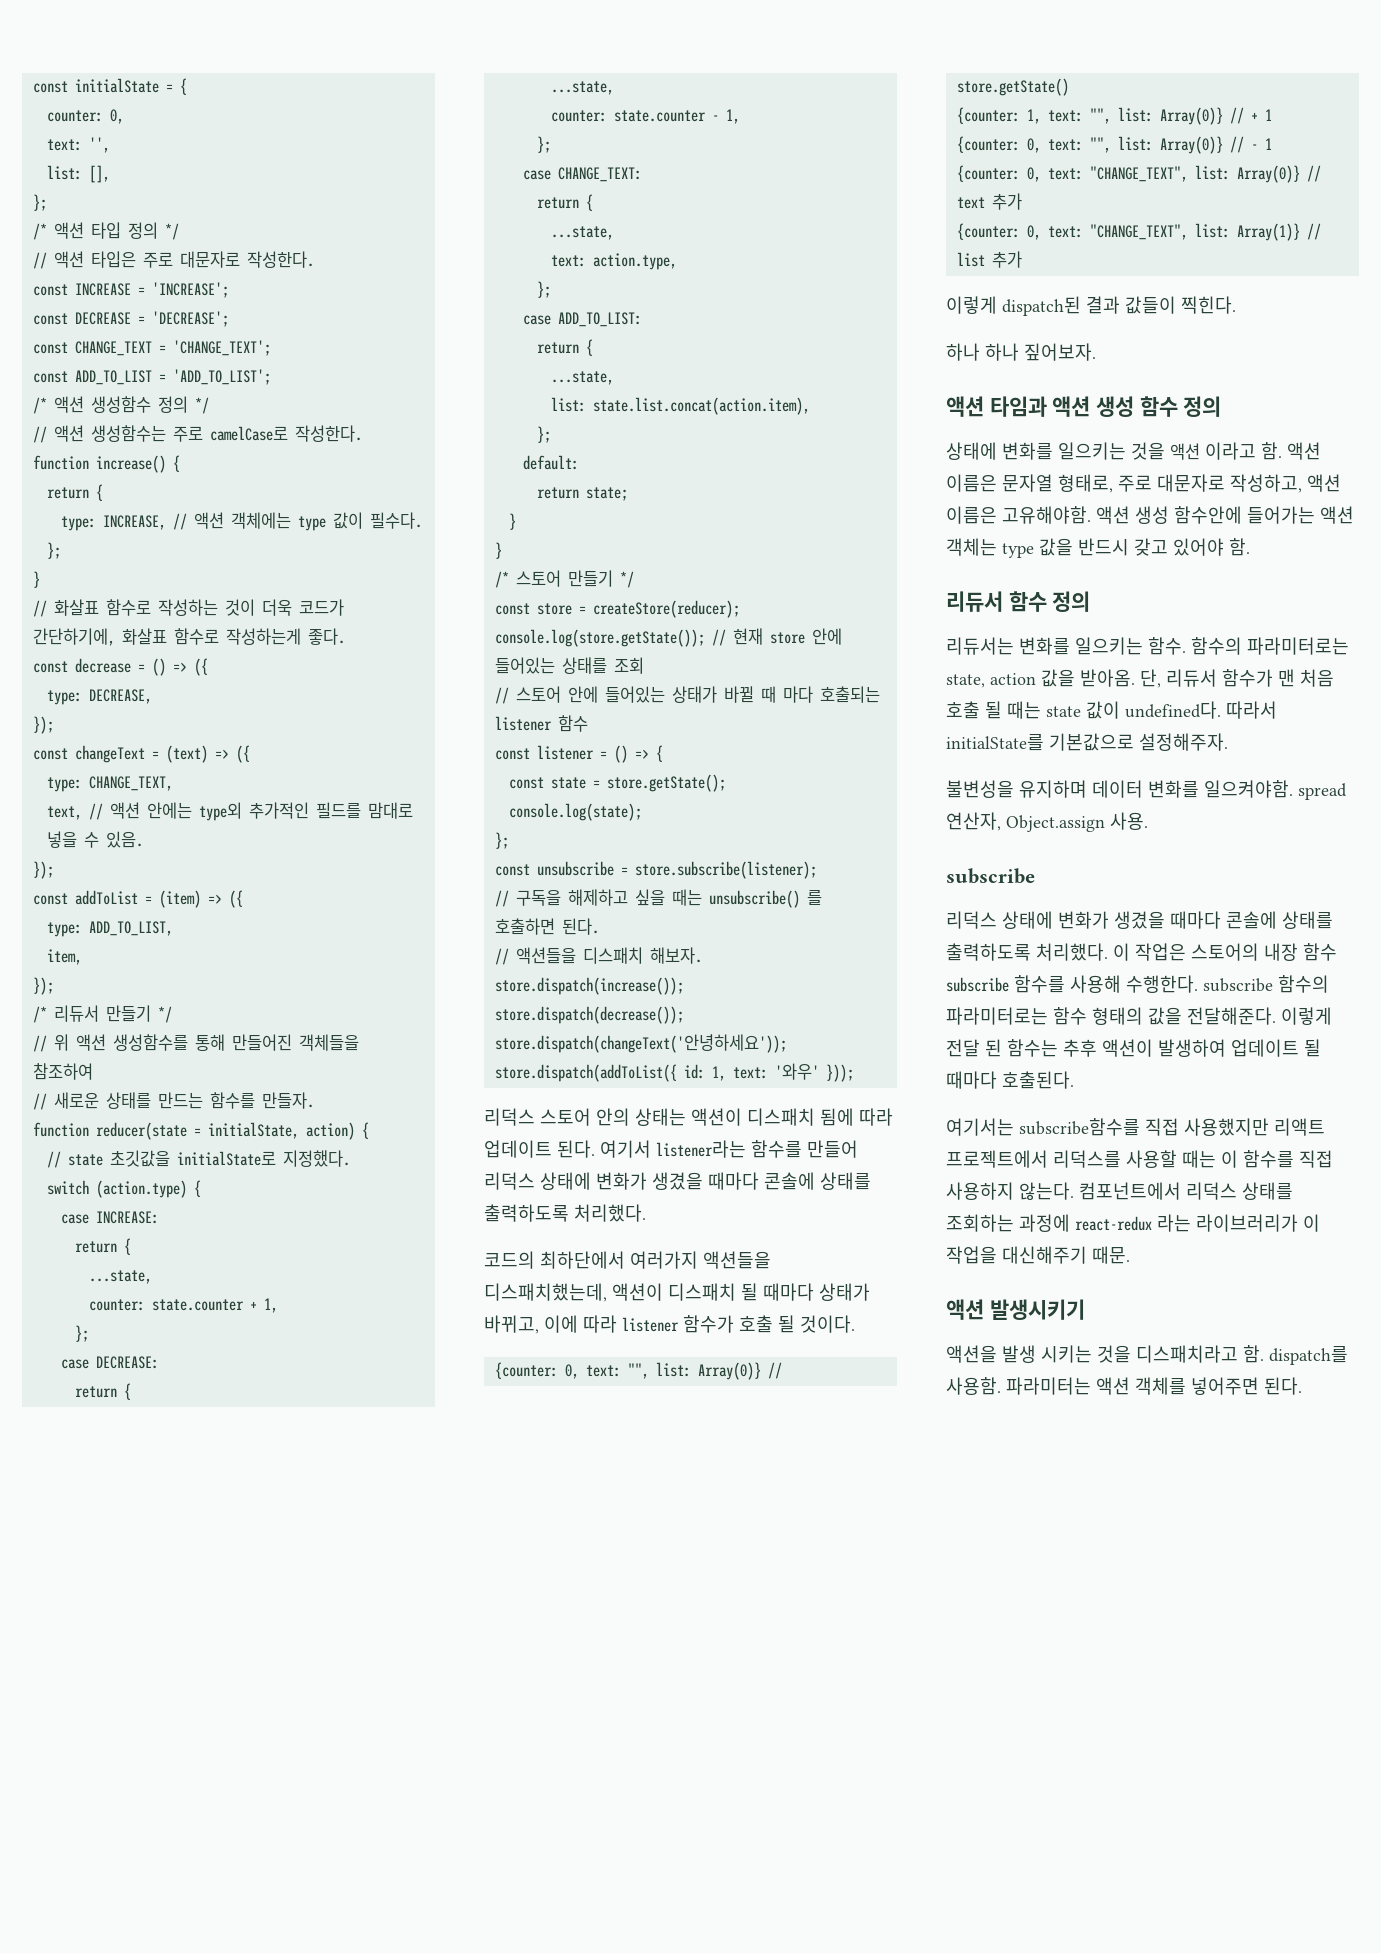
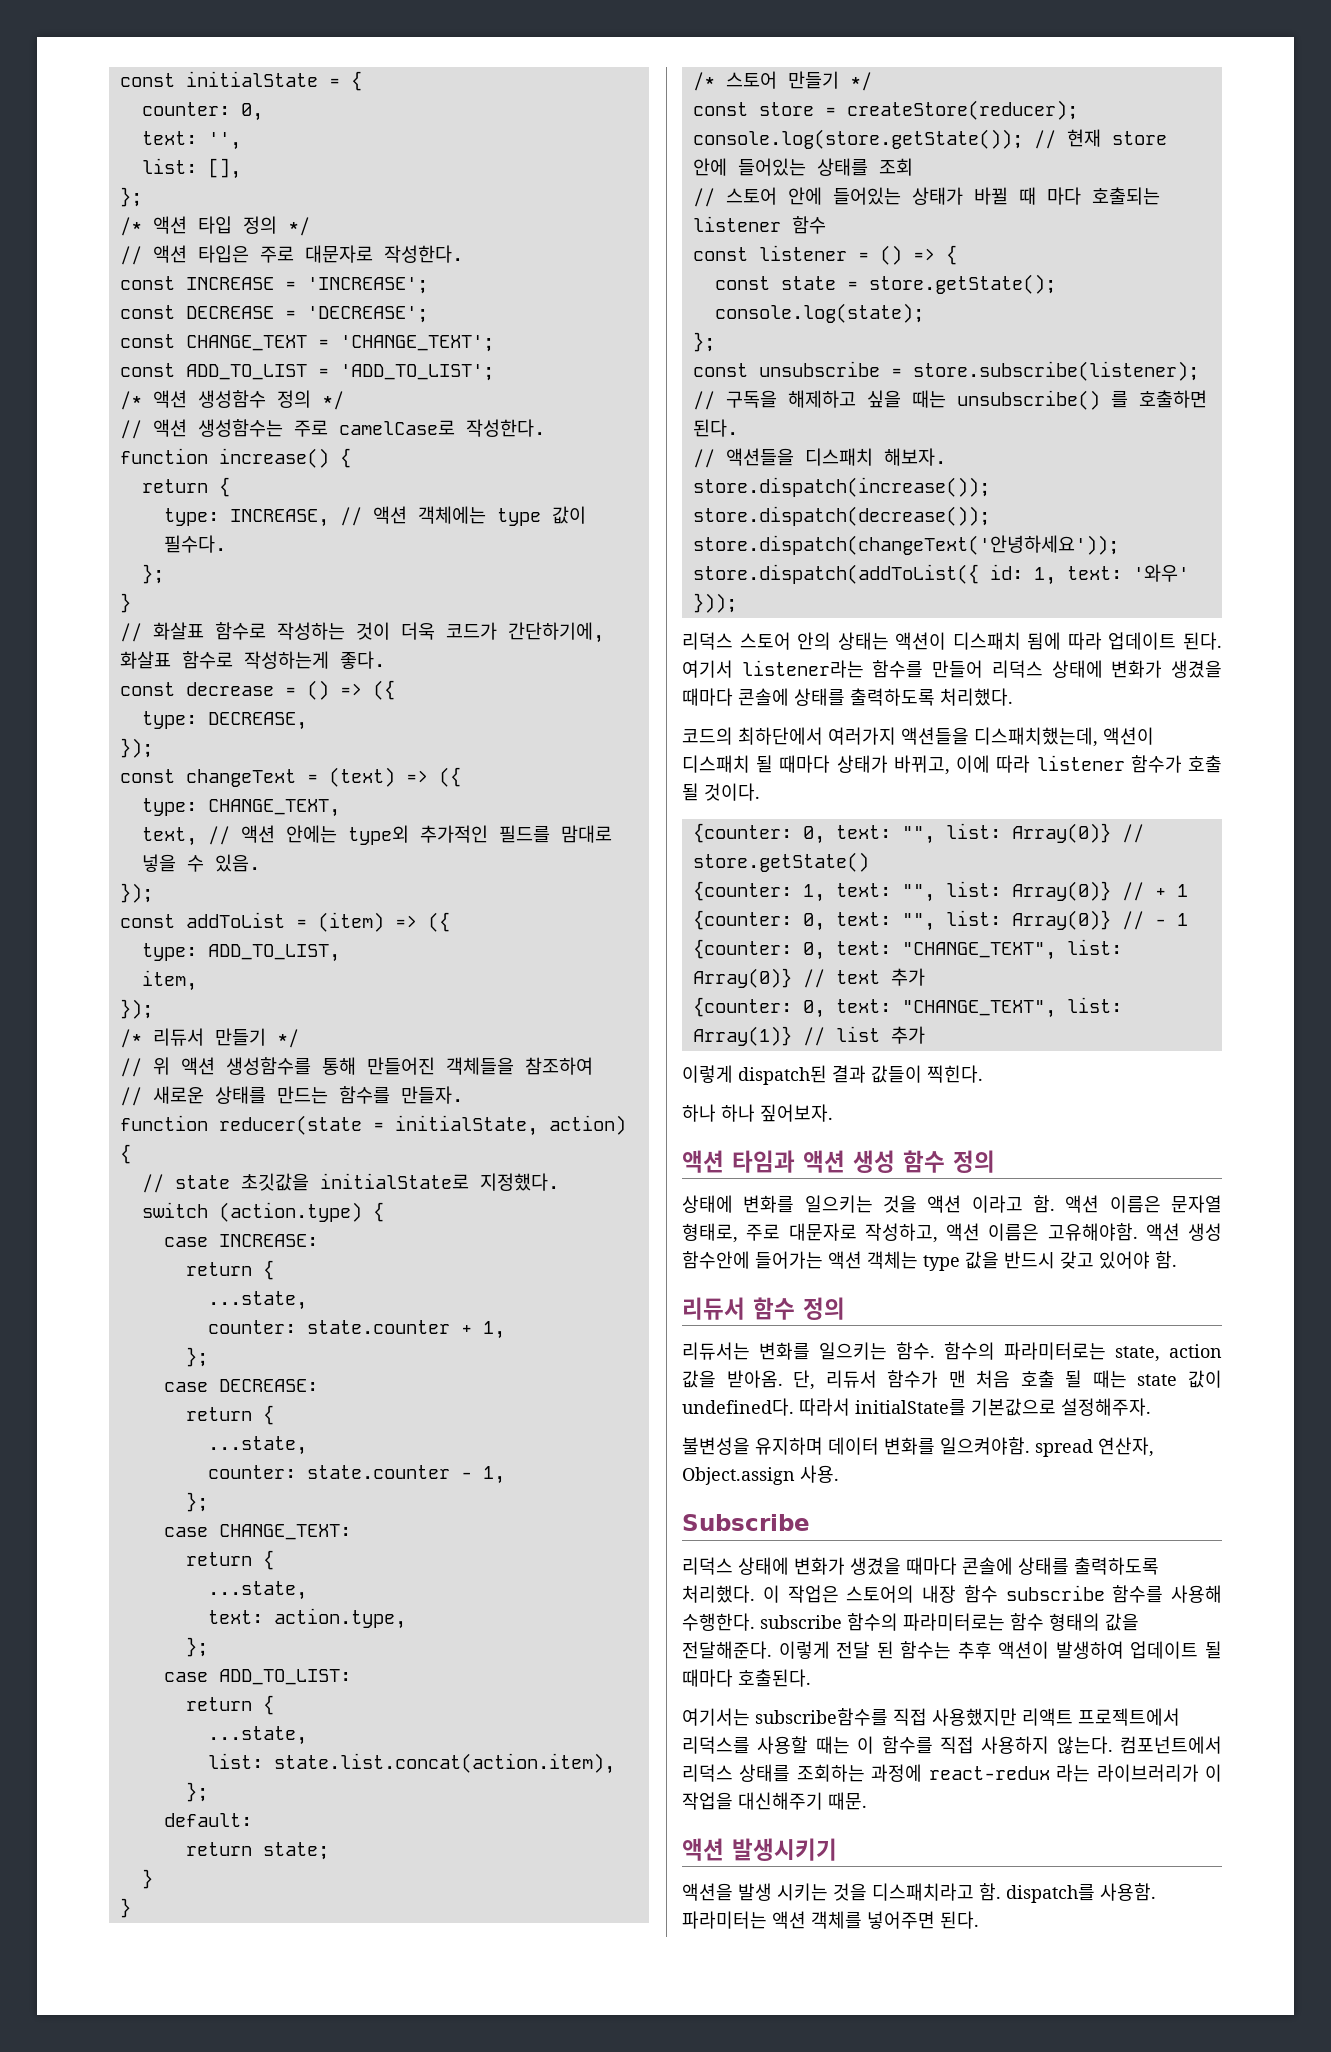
  불변성을 유지하며 데이터 변화를 일으켜야함. spread 연산자, Object.assign 사용.
- subscribe
+ Subscribe

